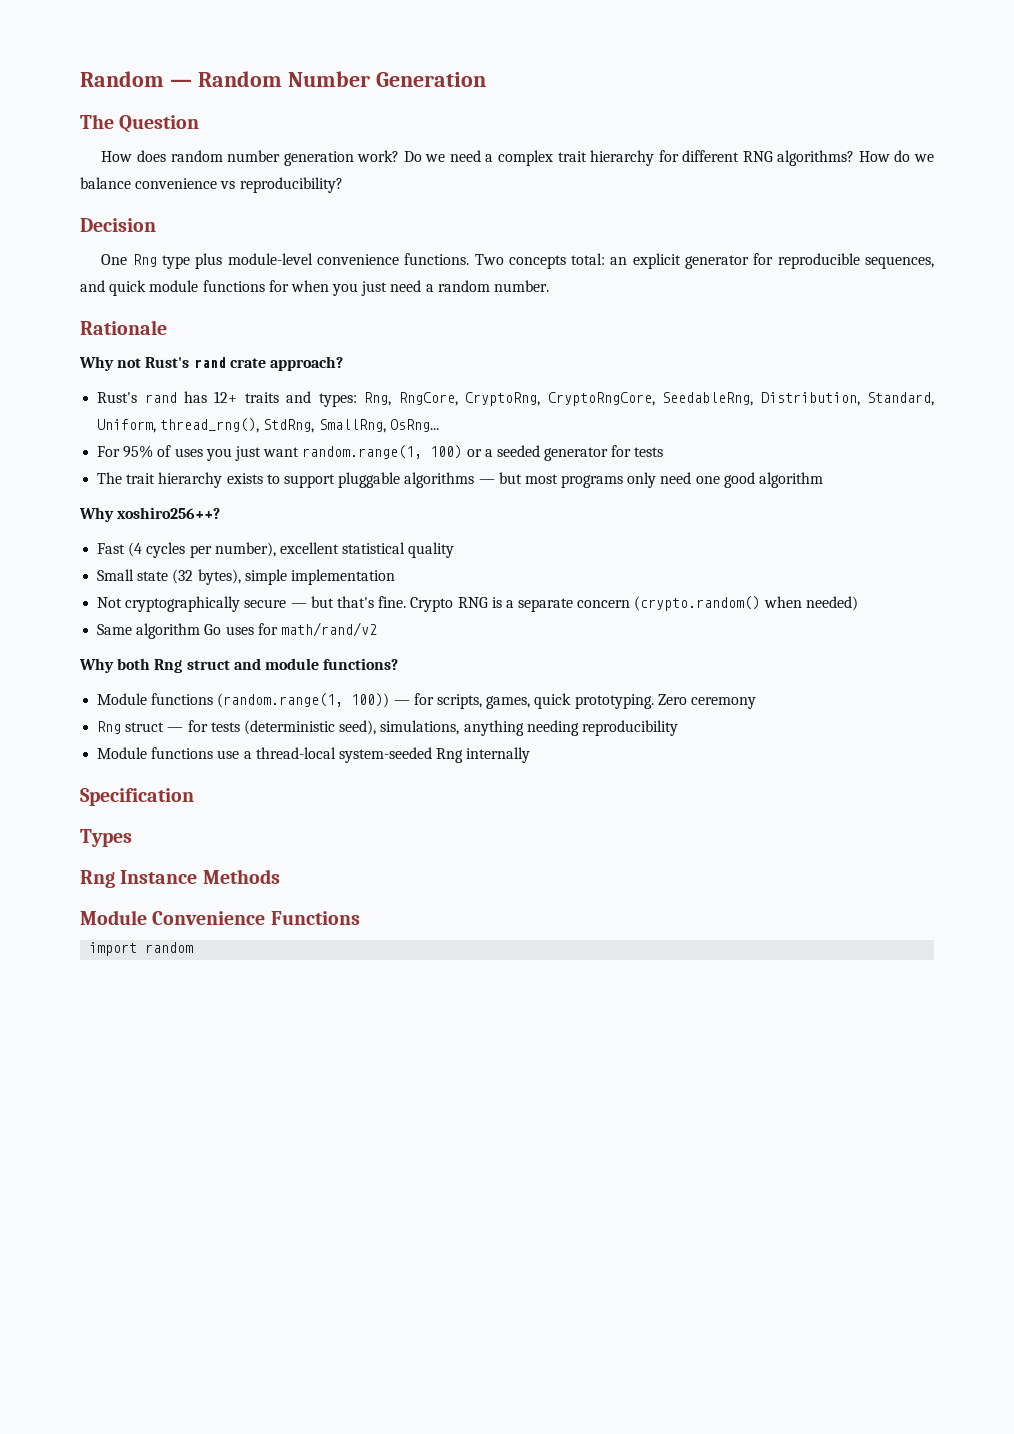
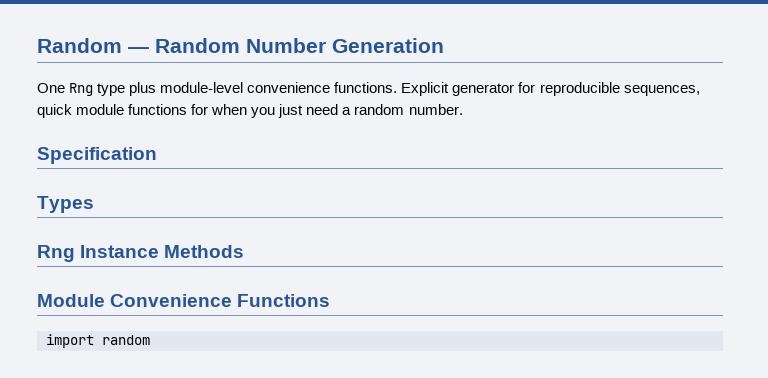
- The Question
- How does random number generation work? Do we need a complex trait hierarchy for different RNG algorithms? How do we balance convenience vs reproducibility?
- Decision
- Two concepts total: an explicit generator for reproducible sequences, and quick module functions for when you just need a random number.
+ Explicit generator for reproducible sequences, quick module functions for when you just need a random number.
- Rationale
- Why not Rust's rand crate approach?
- Rust's rand has 12+ traits and types: Rng, RngCore, CryptoRng, CryptoRngCore, SeedableRng, Distribution, Standard, Uniform, thread_rng(), StdRng, SmallRng, OsRng...
- For 95% of uses you just want random.range(1, 100) or a seeded generator for tests
- The trait hierarchy exists to support pluggable algorithms — but most programs only need one good algorithm
- Why xoshiro256++?
- Fast (4 cycles per number), excellent statistical quality
- Small state (32 bytes), simple implementation
- Not cryptographically secure — but that's fine. Crypto RNG is a separate concern (crypto.random() when needed)
- Same algorithm Go uses for math/rand/v2
- Why both Rng struct and module functions?
- Module functions (random.range(1, 100)) — for scripts, games, quick prototyping. Zero ceremony
- Rng struct — for tests (deterministic seed), simulations, anything needing reproducibility
- Module functions use a thread-local system-seeded Rng internally

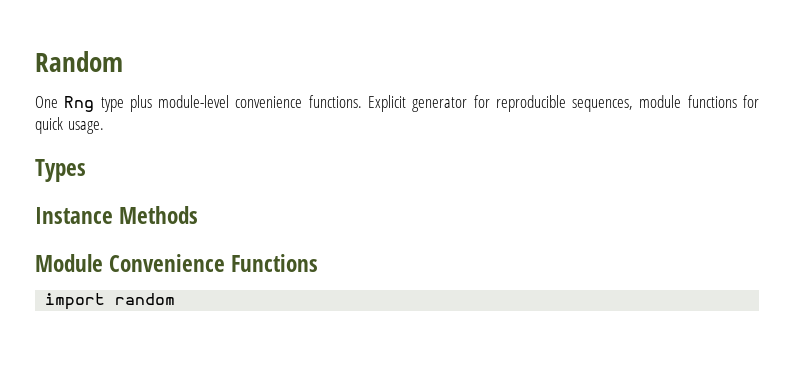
- Random — Random Number Generation
+ Random
- Explicit generator for reproducible sequences, quick module functions for when you just need a random number.
- Specification
+ Explicit generator for reproducible sequences, module functions for quick usage.
- Rng Instance Methods
+ Instance Methods

